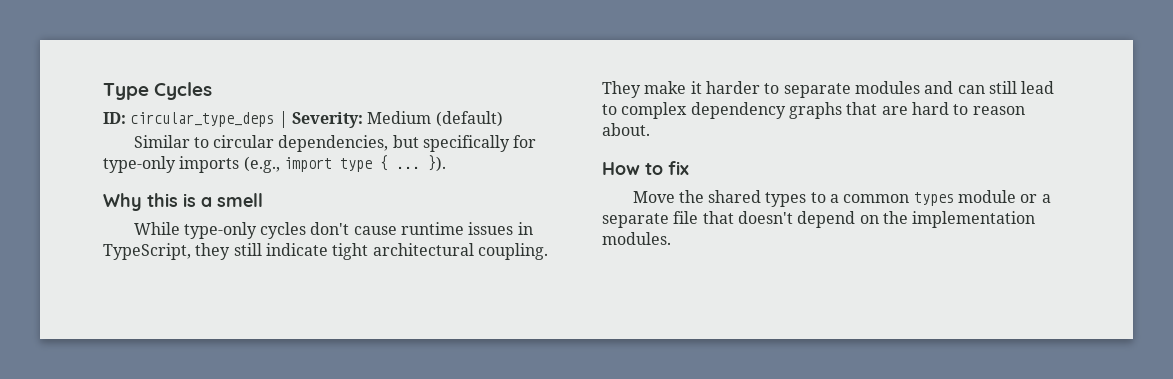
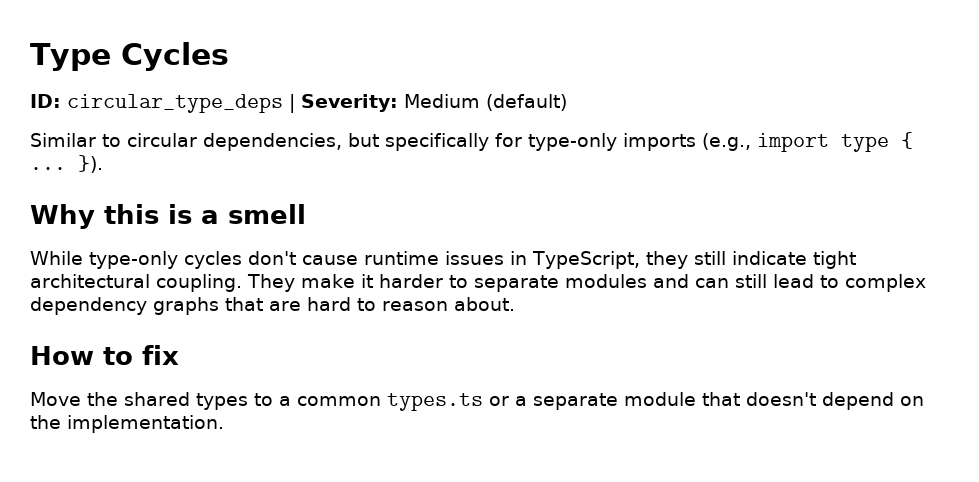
- Move the shared types to a common types module or a separate file that doesn't depend on the implementation modules.
+ Move the shared types to a common types.ts or a separate module that doesn't depend on the implementation.

